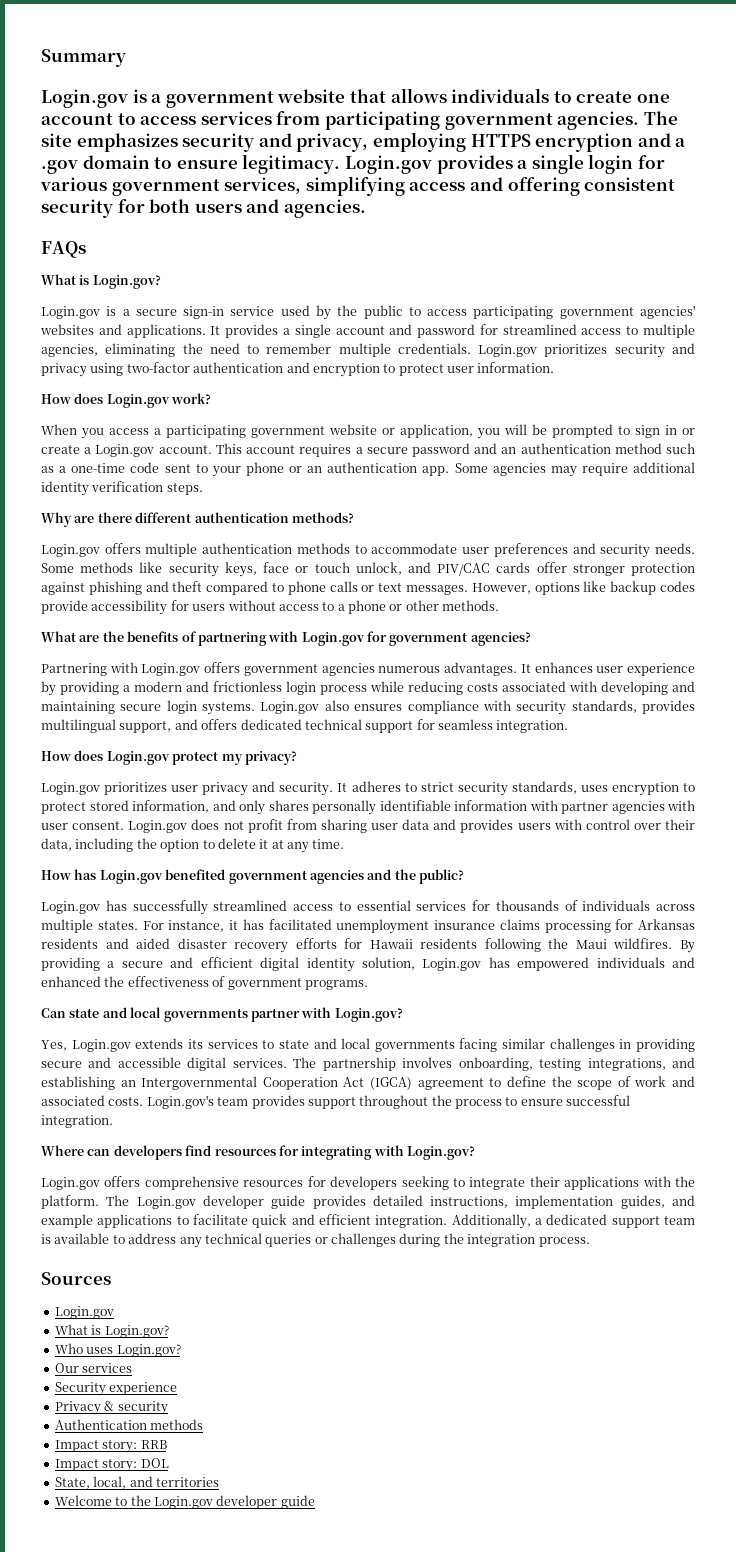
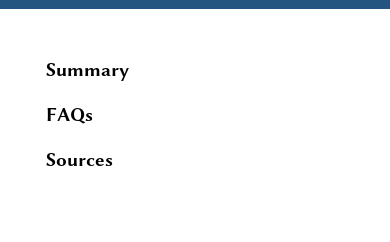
- Login.gov is a government website that allows individuals to create one account to access services from participating government agencies. The site emphasizes security and privacy, employing HTTPS encryption and a .gov domain to ensure legitimacy. Login.gov provides a single login for various government services, simplifying access and offering consistent security for both users and agencies.
  FAQs
- What is Login.gov?
- Login.gov is a secure sign-in service used by the public to access participating government agencies' websites and applications. It provides a single account and password for streamlined access to multiple agencies, eliminating the need to remember multiple credentials. Login.gov prioritizes security and privacy using two-factor authentication and encryption to protect user information.
- How does Login.gov work?
- When you access a participating government website or application, you will be prompted to sign in or create a Login.gov account. This account requires a secure password and an authentication method such as a one-time code sent to your phone or an authentication app. Some agencies may require additional identity verification steps.
- Why are there different authentication methods?
- Login.gov offers multiple authentication methods to accommodate user preferences and security needs. Some methods like security keys, face or touch unlock, and PIV/CAC cards offer stronger protection against phishing and theft compared to phone calls or text messages. However, options like backup codes provide accessibility for users without access to a phone or other methods.
- What are the benefits of partnering with Login.gov for government agencies?
- Partnering with Login.gov offers government agencies numerous advantages. It enhances user experience by providing a modern and frictionless login process while reducing costs associated with developing and maintaining secure login systems. Login.gov also ensures compliance with security standards, provides multilingual support, and offers dedicated technical support for seamless integration.
- How does Login.gov protect my privacy?
- Login.gov prioritizes user privacy and security. It adheres to strict security standards, uses encryption to protect stored information, and only shares personally identifiable information with partner agencies with user consent. Login.gov does not profit from sharing user data and provides users with control over their data, including the option to delete it at any time.
- How has Login.gov benefited government agencies and the public?
- Login.gov has successfully streamlined access to essential services for thousands of individuals across multiple states. For instance, it has facilitated unemployment insurance claims processing for Arkansas residents and aided disaster recovery efforts for Hawaii residents following the Maui wildfires. By providing a secure and efficient digital identity solution, Login.gov has empowered individuals and enhanced the effectiveness of government programs.
- Can state and local governments partner with Login.gov?
- Yes, Login.gov extends its services to state and local governments facing similar challenges in providing secure and accessible digital services. The partnership involves onboarding, testing integrations, and establishing an Intergovernmental Cooperation Act (IGCA) agreement to define the scope of work and associated costs. Login.gov's team provides support throughout the process to ensure successful integration.
- Where can developers find resources for integrating with Login.gov?
- Login.gov offers comprehensive resources for developers seeking to integrate their applications with the platform. The Login.gov developer guide provides detailed instructions, implementation guides, and example applications to facilitate quick and efficient integration. Additionally, a dedicated support team is available to address any technical queries or challenges during the integration process.
  Sources
- Login.gov
- What is Login.gov?
- Who uses Login.gov?
- Our services
- Security experience
- Privacy & security
- Authentication methods
- Impact story: RRB
- Impact story: DOL
- State, local, and territories
- Welcome to the Login.gov developer guide

